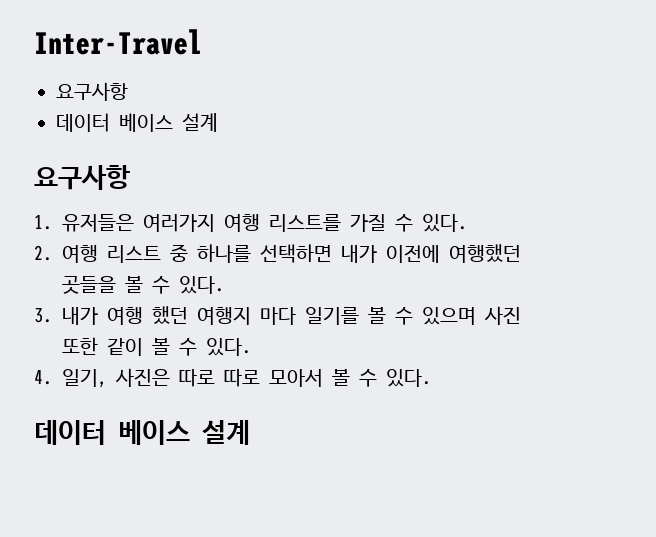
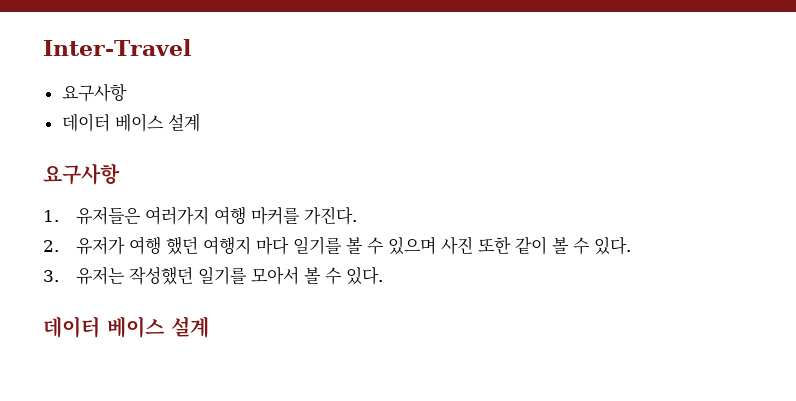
- 1. 유저들은 여러가지 여행 리스트를 가질 수 있다.
- 2. 여행 리스트 중 하나를 선택하면 내가 이전에 여행했던 곳들을 볼 수 있다.
- 3. 내가 여행 했던 여행지 마다 일기를 볼 수 있으며 사진 또한 같이 볼 수 있다.
+ 1. 유저들은 여러가지 여행 마커를 가진다.
+ 2. 유저가 여행 했던 여행지 마다 일기를 볼 수 있으며 사진 또한 같이 볼 수 있다.
- 4. 일기, 사진은 따로 따로 모아서 볼 수 있다.
+ 3. 유저는 작성했던 일기를 모아서 볼 수 있다.

